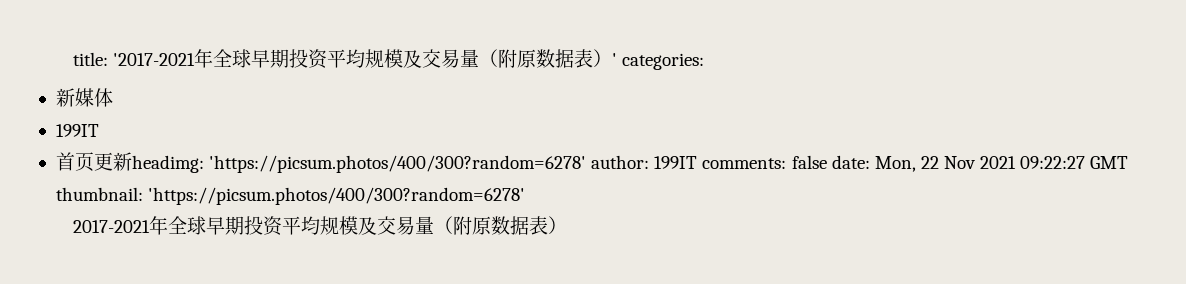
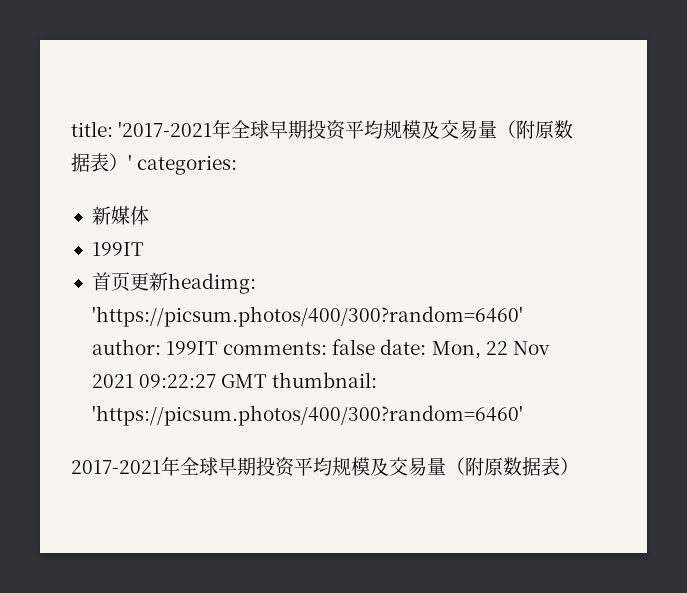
- 首页更新headimg: 'https://picsum.photos/400/300?random=6278' author: 199IT comments: false date: Mon, 22 Nov 2021 09:22:27 GMT thumbnail: 'https://picsum.photos/400/300?random=6278'
+ 首页更新headimg: 'https://picsum.photos/400/300?random=6460' author: 199IT comments: false date: Mon, 22 Nov 2021 09:22:27 GMT thumbnail: 'https://picsum.photos/400/300?random=6460'

